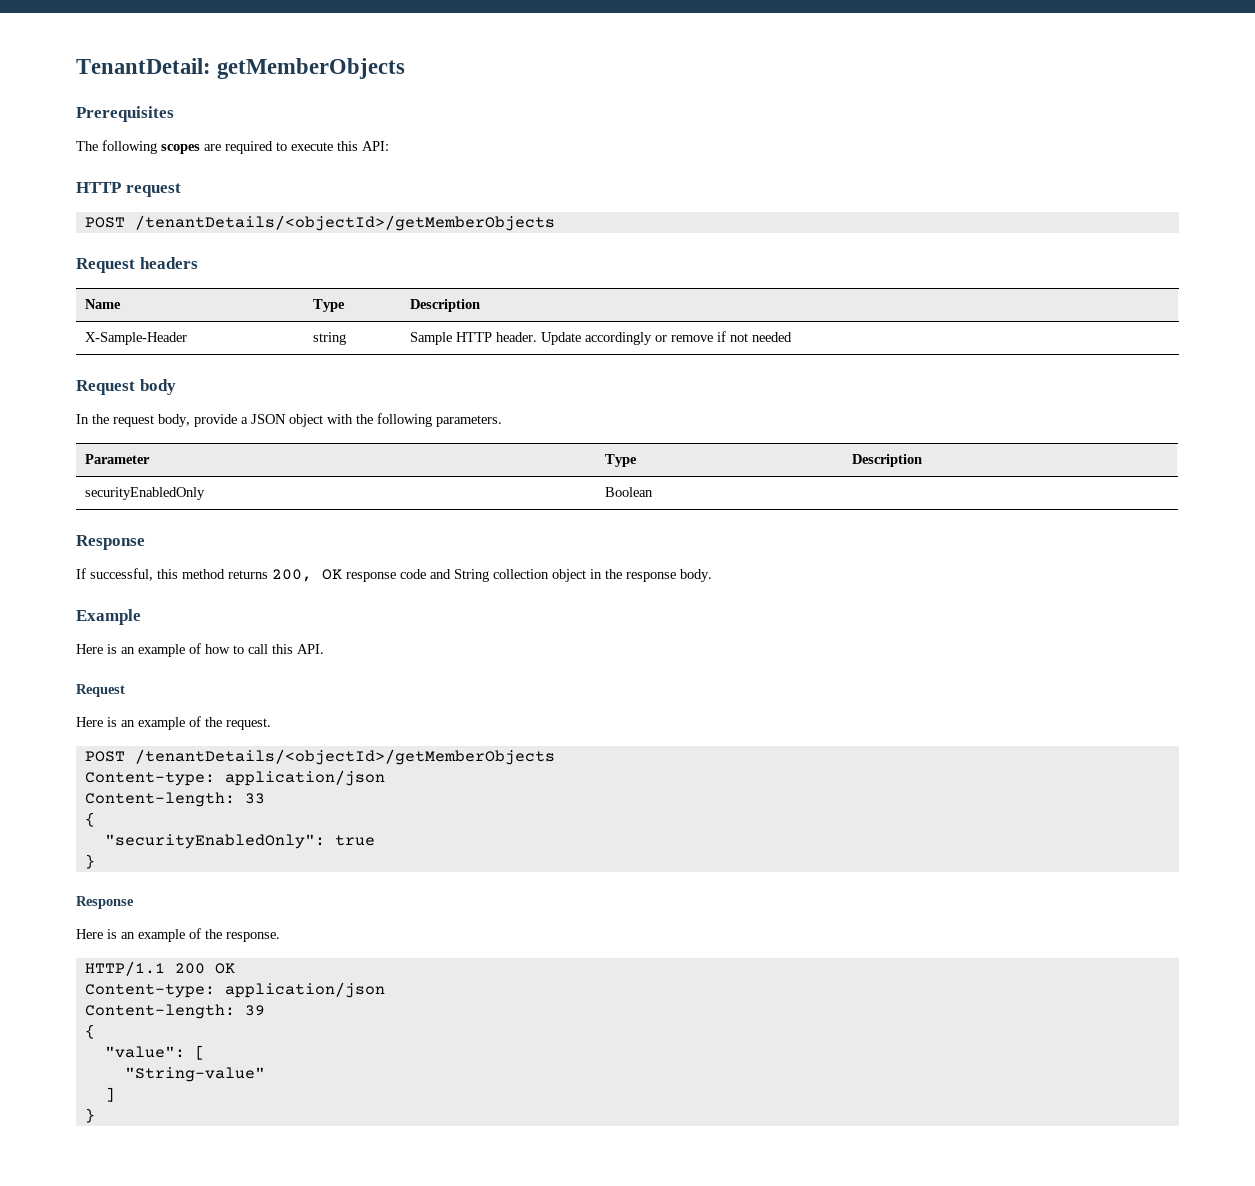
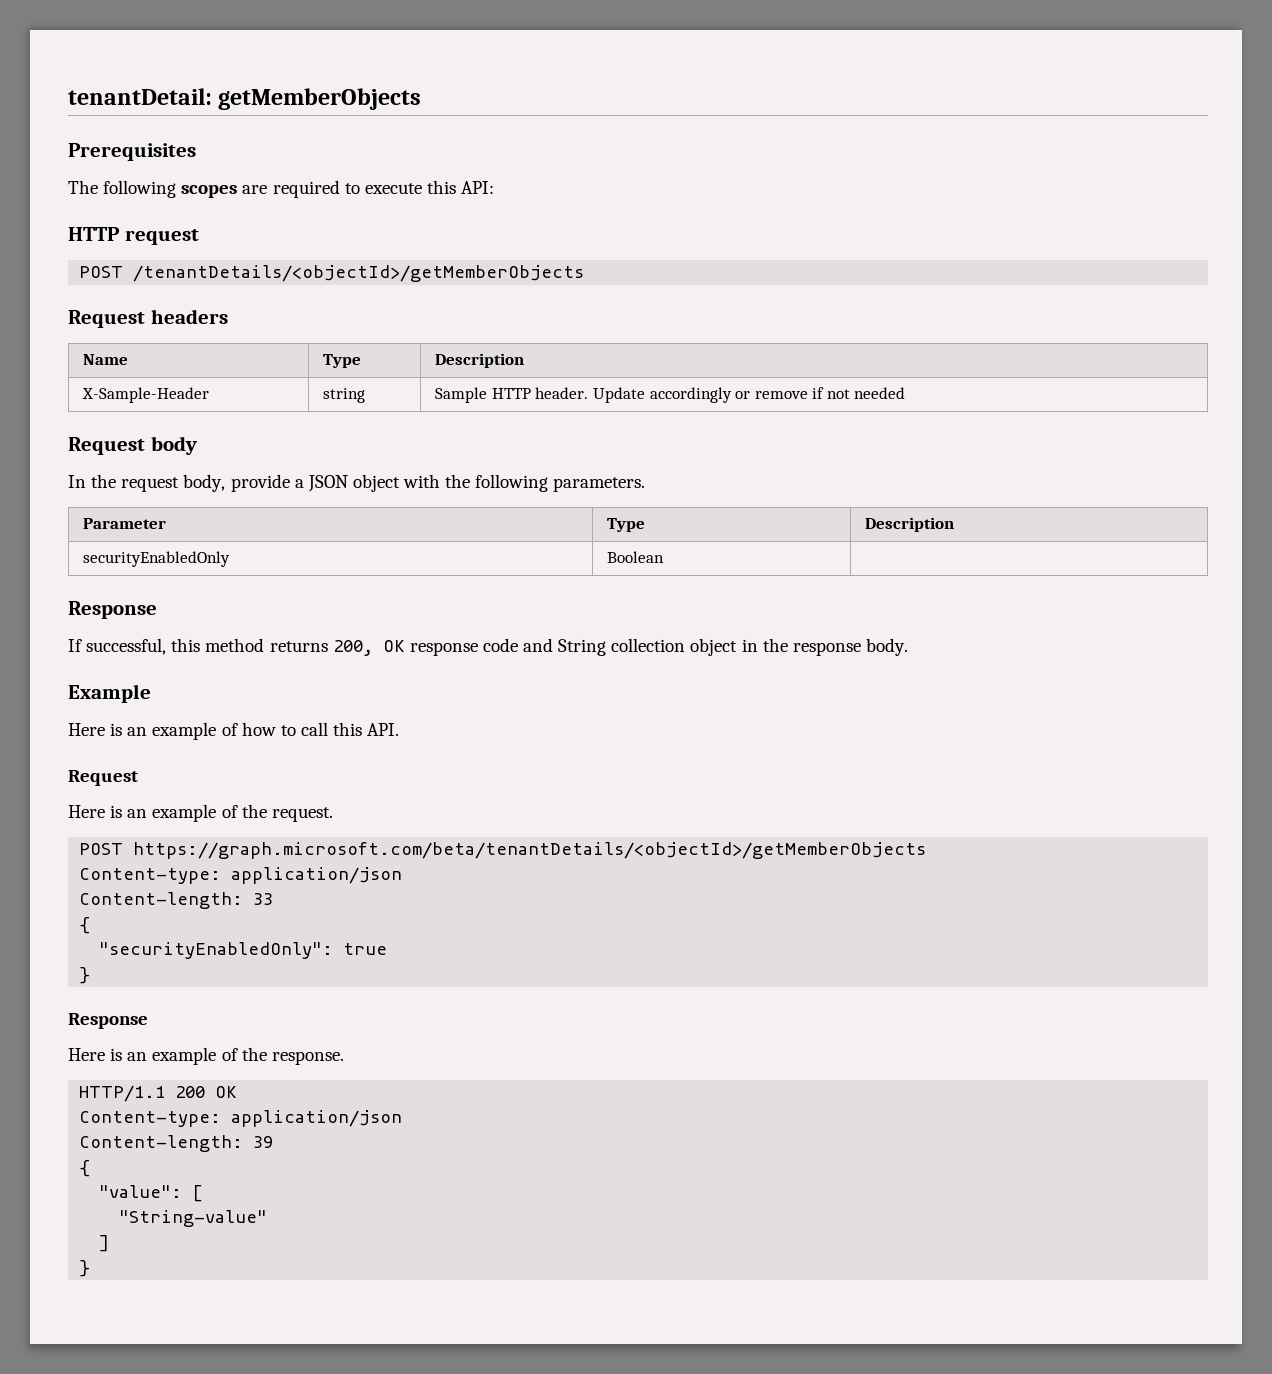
- TenantDetail: getMemberObjects
+ tenantDetail: getMemberObjects
  Here is an example of the request.
- POST /tenantDetails/<objectId>/getMemberObjects
+ POST https://graph.microsoft.com/beta/tenantDetails/<objectId>/getMemberObjects

